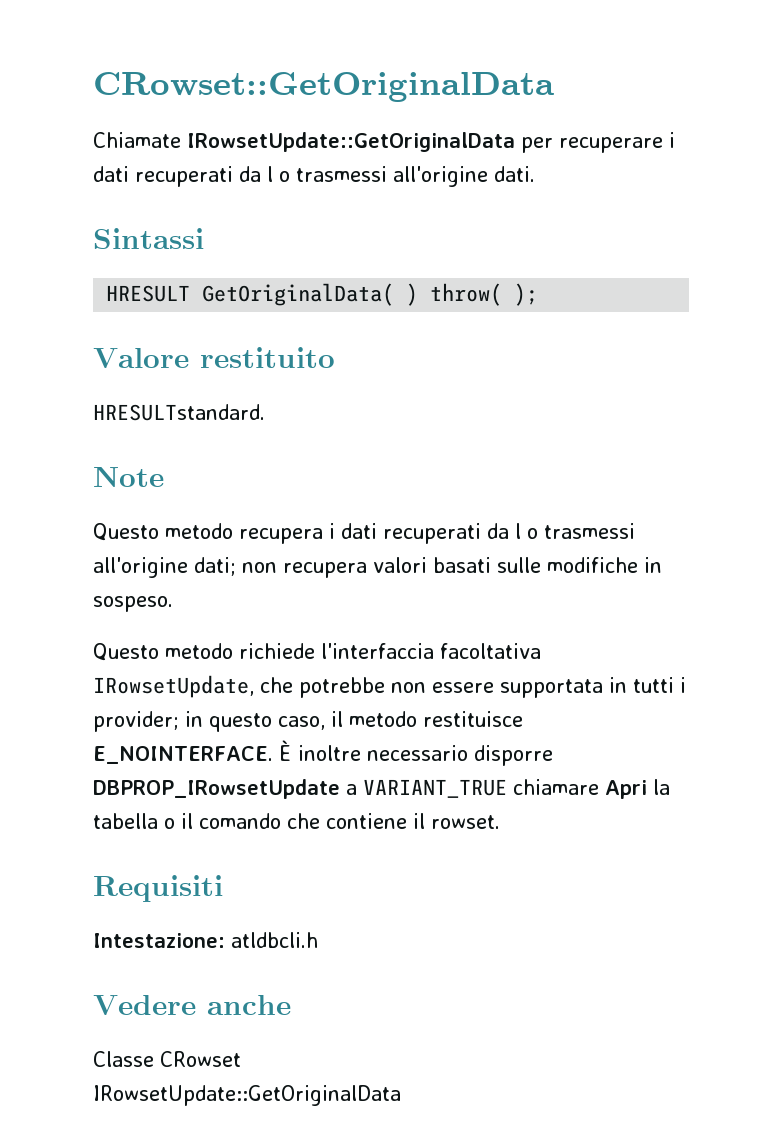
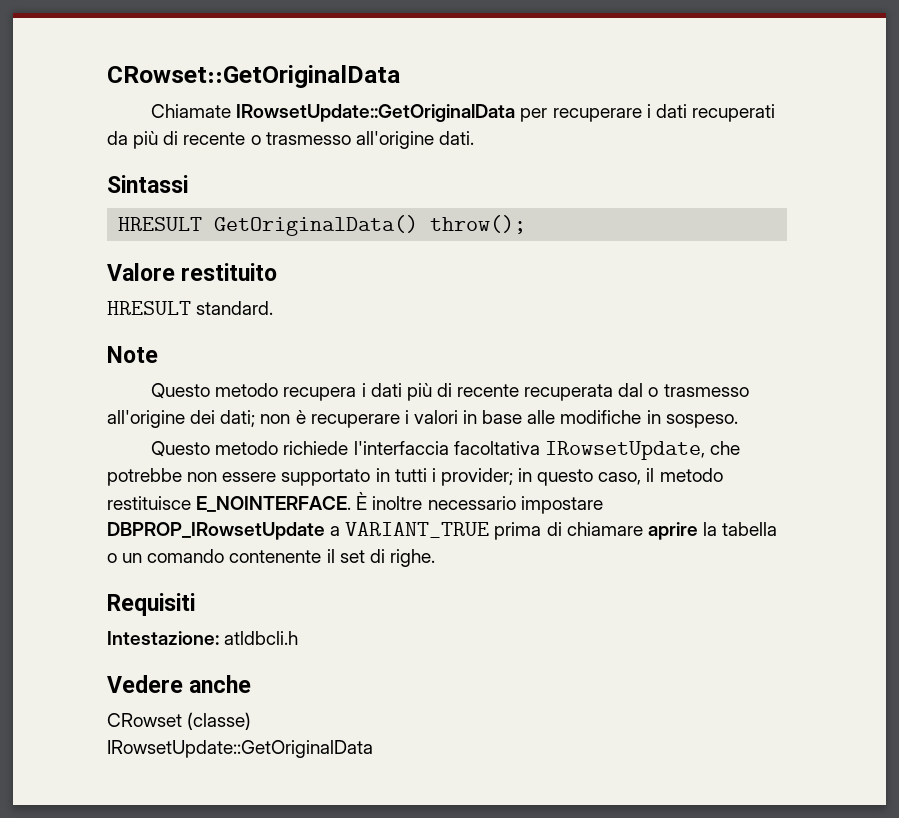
- Chiamate IRowsetUpdate::GetOriginalData per recuperare i dati recuperati da l o trasmessi all'origine dati.
+ Chiamate IRowsetUpdate::GetOriginalData per recuperare i dati recuperati da più di recente o trasmesso all'origine dati.
- HRESULT GetOriginalData( ) throw( );
+ HRESULT GetOriginalData() throw();
- HRESULTstandard.
+ HRESULT standard.
- Questo metodo recupera i dati recuperati da l o trasmessi all'origine dati; non recupera valori basati sulle modifiche in sospeso.
+ Questo metodo recupera i dati più di recente recuperata dal o trasmesso all'origine dei dati; non è recuperare i valori in base alle modifiche in sospeso.
- Questo metodo richiede l'interfaccia facoltativa IRowsetUpdate, che potrebbe non essere supportata in tutti i provider; in questo caso, il metodo restituisce E_NOINTERFACE.
+ Questo metodo richiede l'interfaccia facoltativa IRowsetUpdate, che potrebbe non essere supportato in tutti i provider; in questo caso, il metodo restituisce E_NOINTERFACE.
- È inoltre necessario disporre DBPROP_IRowsetUpdate a VARIANT_TRUE chiamare Apri la tabella o il comando che contiene il rowset.
+ È inoltre necessario impostare DBPROP_IRowsetUpdate a VARIANT_TRUE prima di chiamare aprire la tabella o un comando contenente il set di righe.
- Classe CRowset
+ CRowset (classe)

